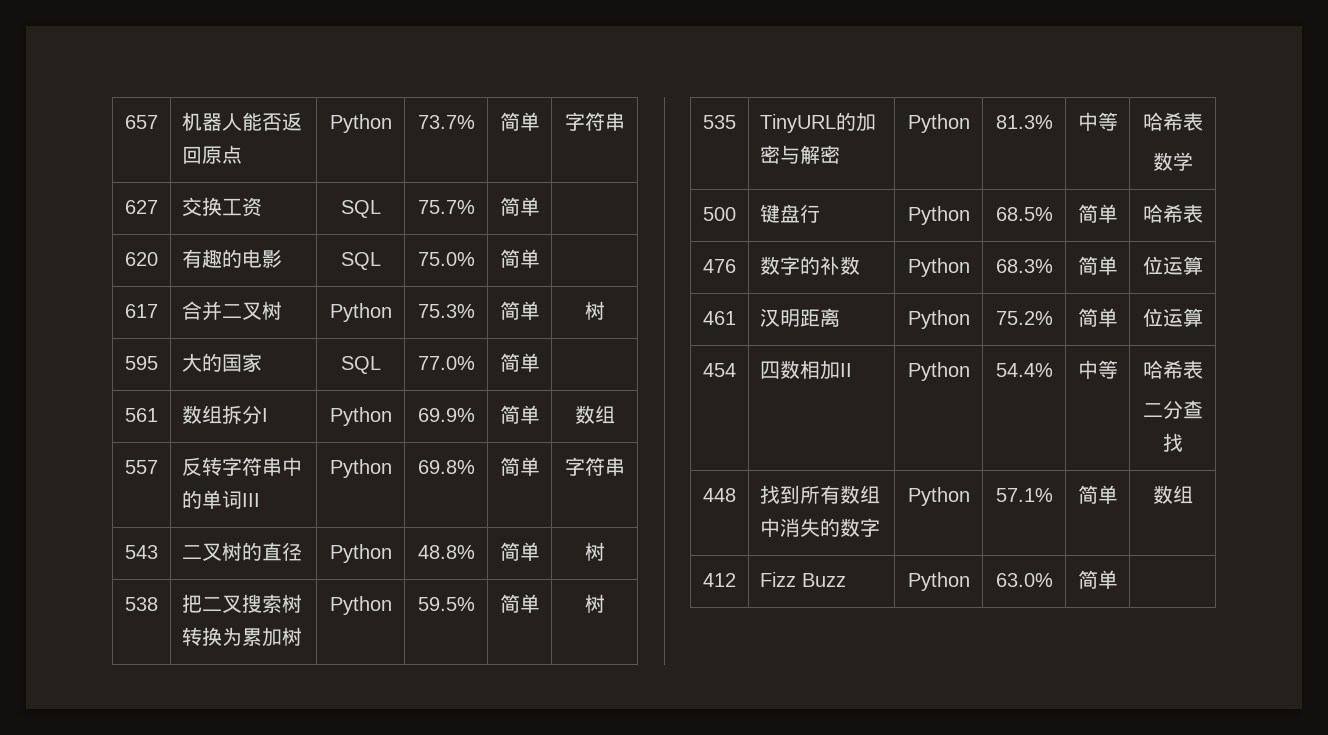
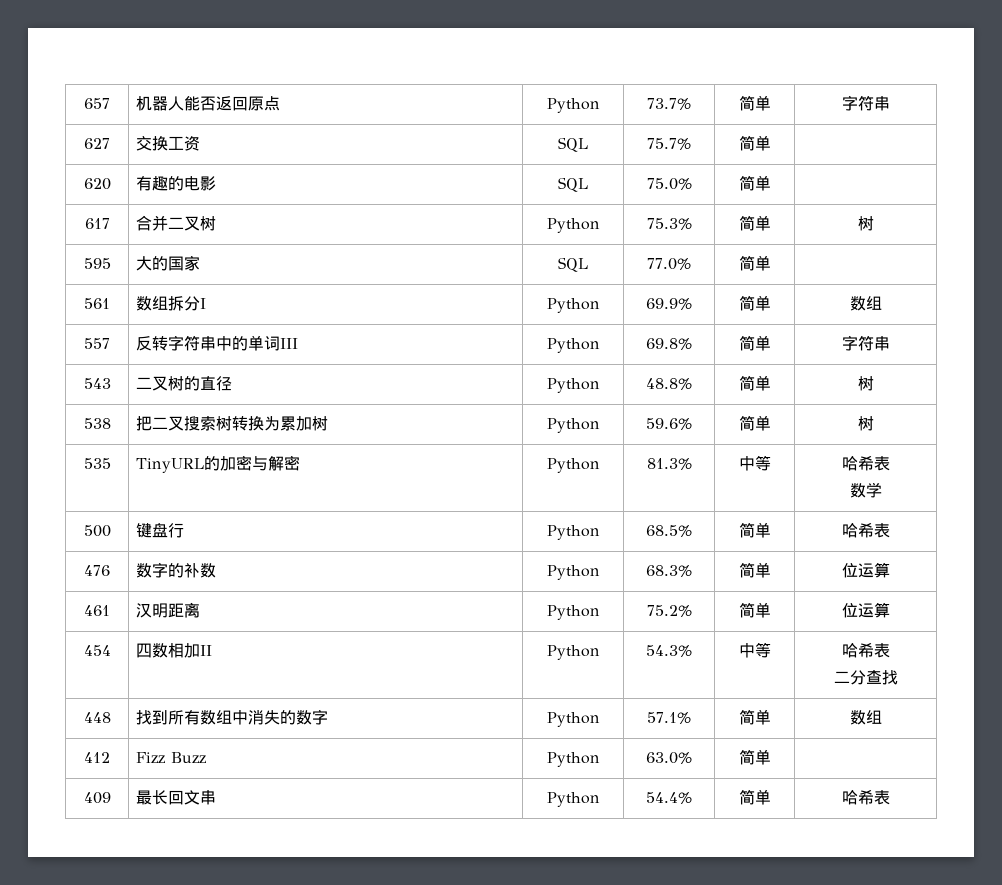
- 538 | 把二叉搜索树转换为累加树 | Python | 59.5% | 简单 | 树
+ 538 | 把二叉搜索树转换为累加树 | Python | 59.6% | 简单 | 树
- 454 | 四数相加II | Python | 54.4% | 中等 | 哈希表
+ 454 | 四数相加II | Python | 54.3% | 中等 | 哈希表
+ 409 | 最长回文串 | Python | 54.4% | 简单 | 哈希表

